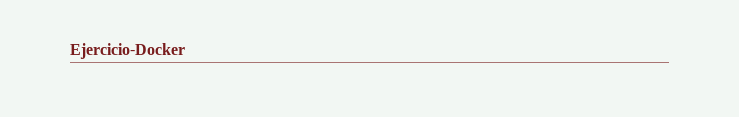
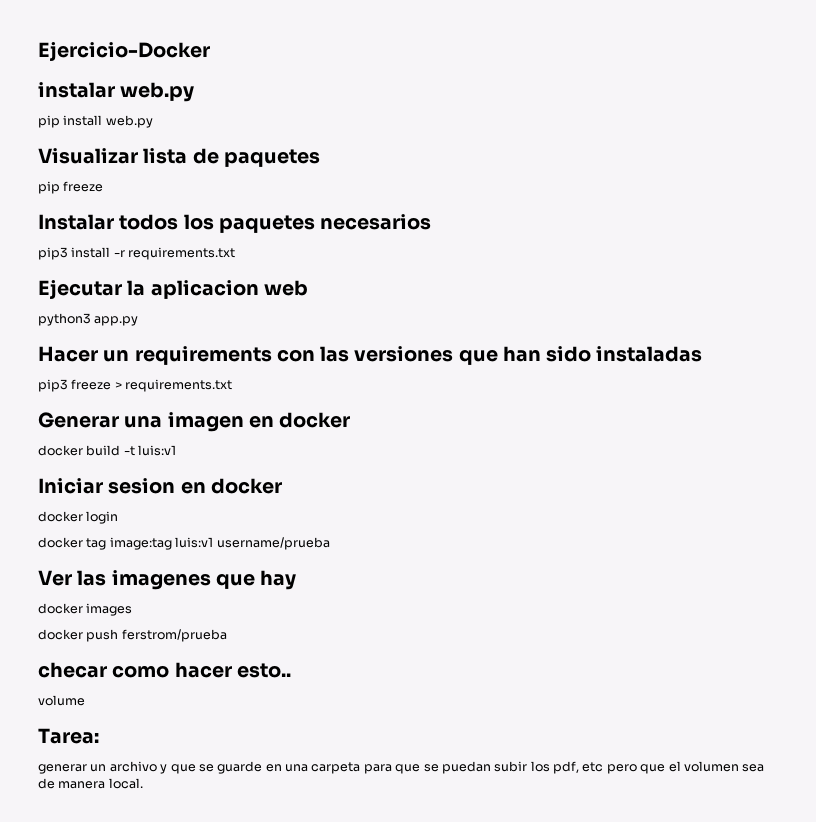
+ instalar web.py
+ pip install web.py
+ Visualizar lista de paquetes
+ pip freeze
+ Instalar todos los paquetes necesarios
+ pip3 install -r requirements.txt
+ Ejecutar la aplicacion web
+ python3 app.py
+ Hacer un requirements con las versiones que han sido instaladas
+ pip3 freeze > requirements.txt
+ Generar una imagen en docker
+ docker build -t luis:v1
+ Iniciar sesion en docker
+ docker login
+ docker tag image:tag luis:v1 username/prueba
+ Ver las imagenes que hay
+ docker images
+ docker push ferstrom/prueba
+ checar como hacer esto..
+ volume
+ Tarea:
+ generar un archivo y que se guarde en una carpeta para que se puedan subir los pdf, etc pero que el volumen sea de manera local.

